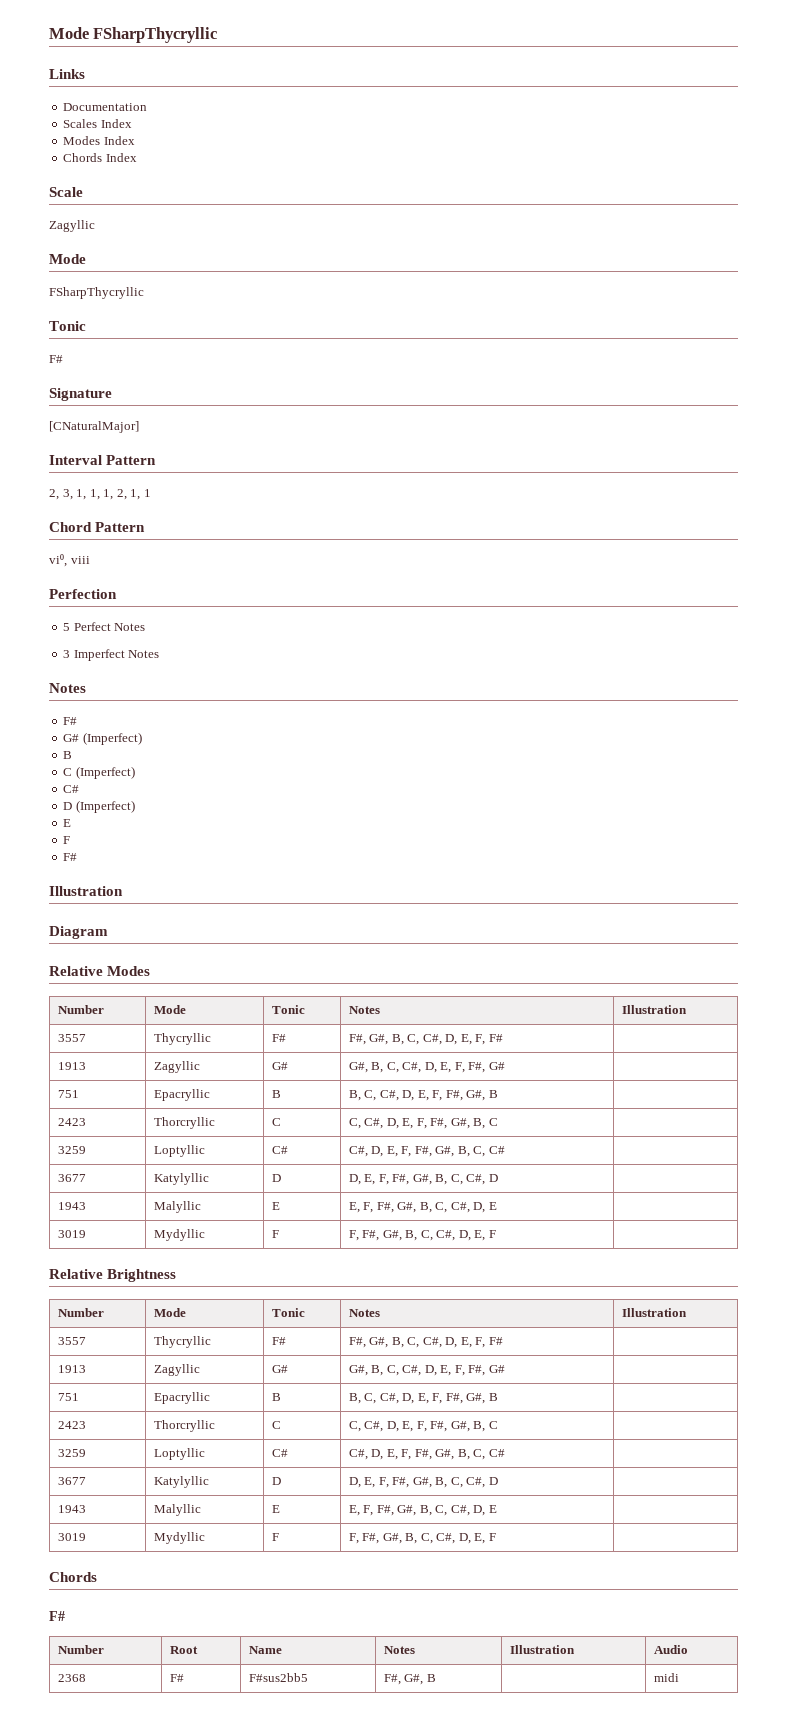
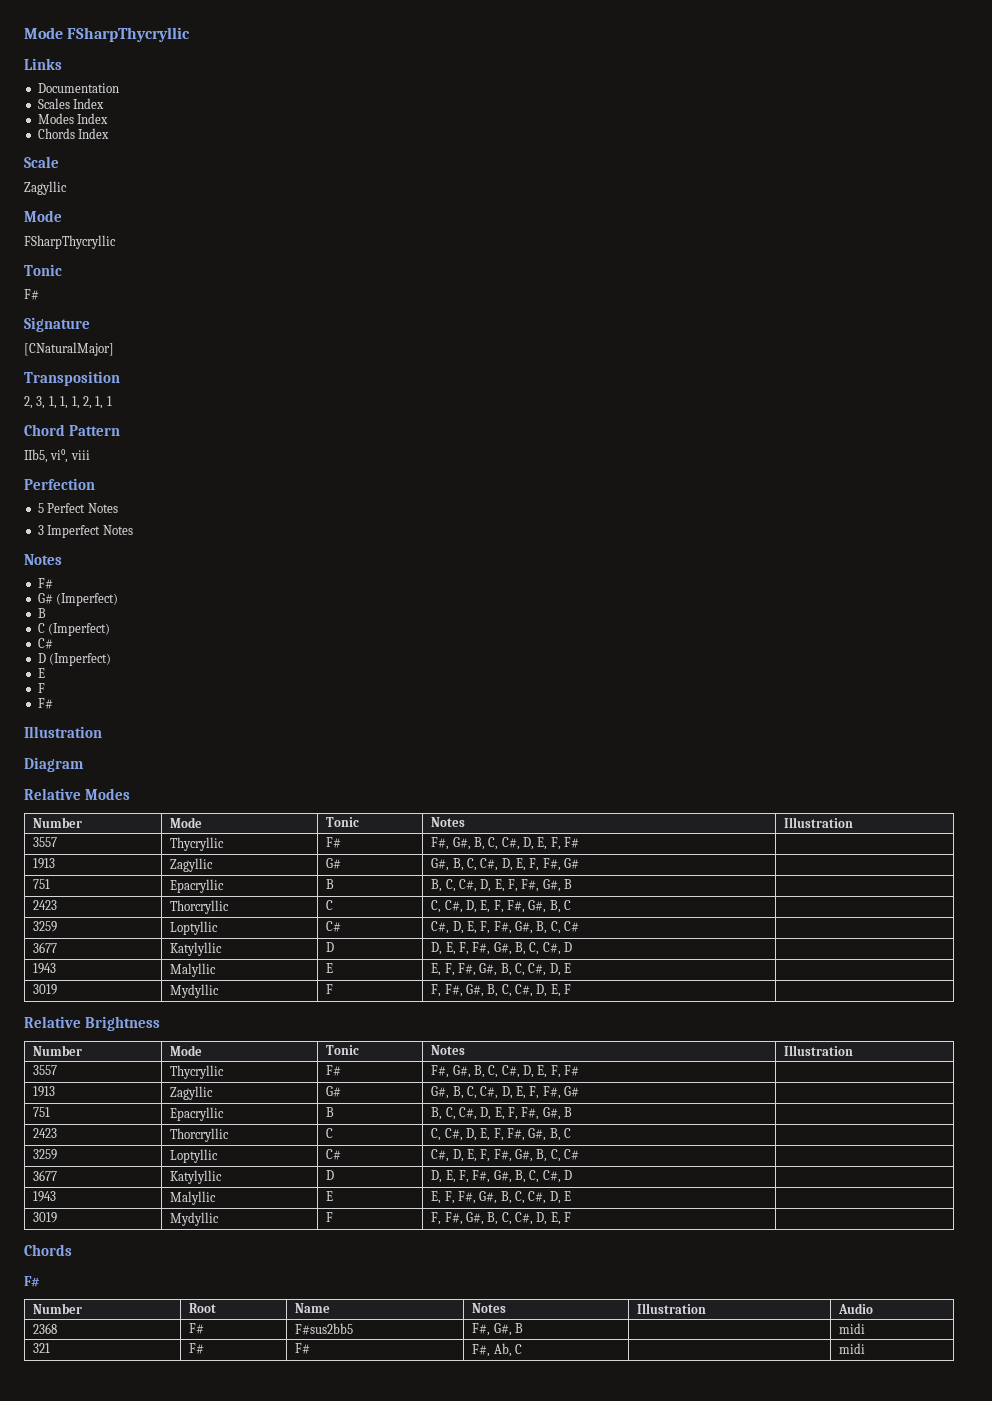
- Interval Pattern
+ Transposition
- vi⁰, viii
+ IIb5, vi⁰, viii
+ 321 | F# | F# | F#, Ab, C | | midi

